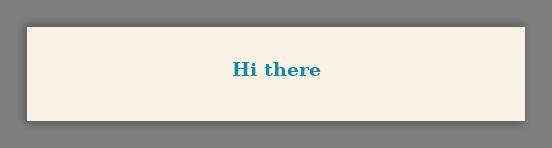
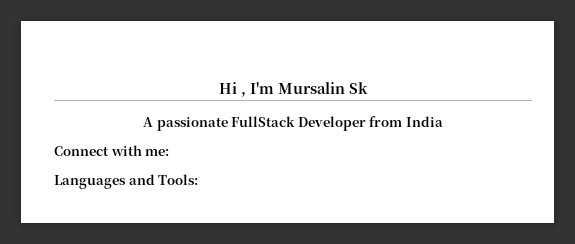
- Hi there
+ Hi , I'm Mursalin Sk
+ A passionate FullStack Developer from India
+ Connect with me:
+ Languages and Tools:

